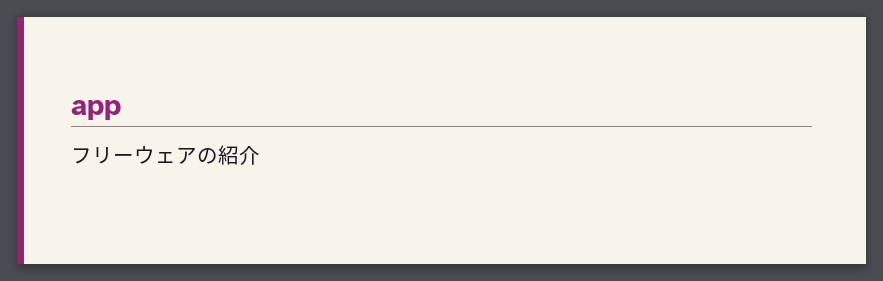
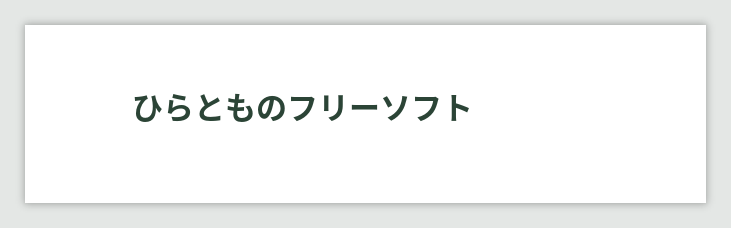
- app
- フリーウェアの紹介
+ ひらとものフリーソフト

